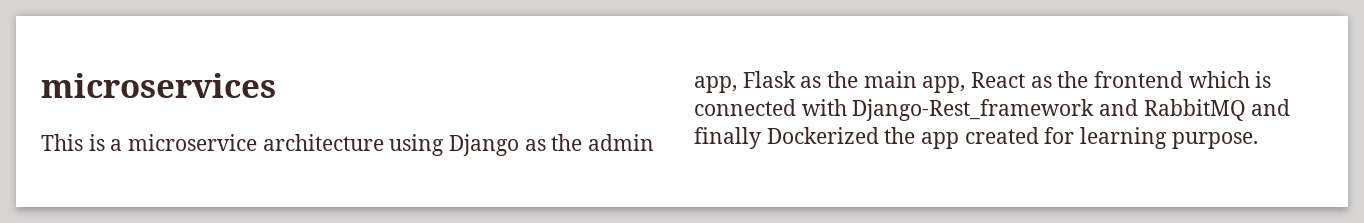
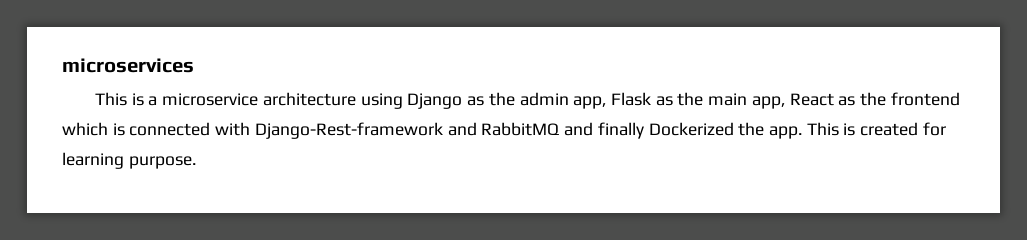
- This is a microservice architecture using Django as the admin app, Flask as the main app, React as the frontend which is connected with Django-Rest_framework and RabbitMQ and finally Dockerized the app created for learning purpose.
+ This is a microservice architecture using Django as the admin app, Flask as the main app, React as the frontend which is connected with Django-Rest-framework and RabbitMQ and finally Dockerized the app. This is created for learning purpose.

